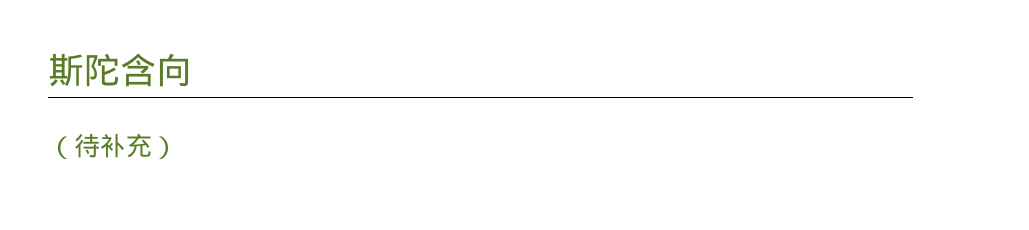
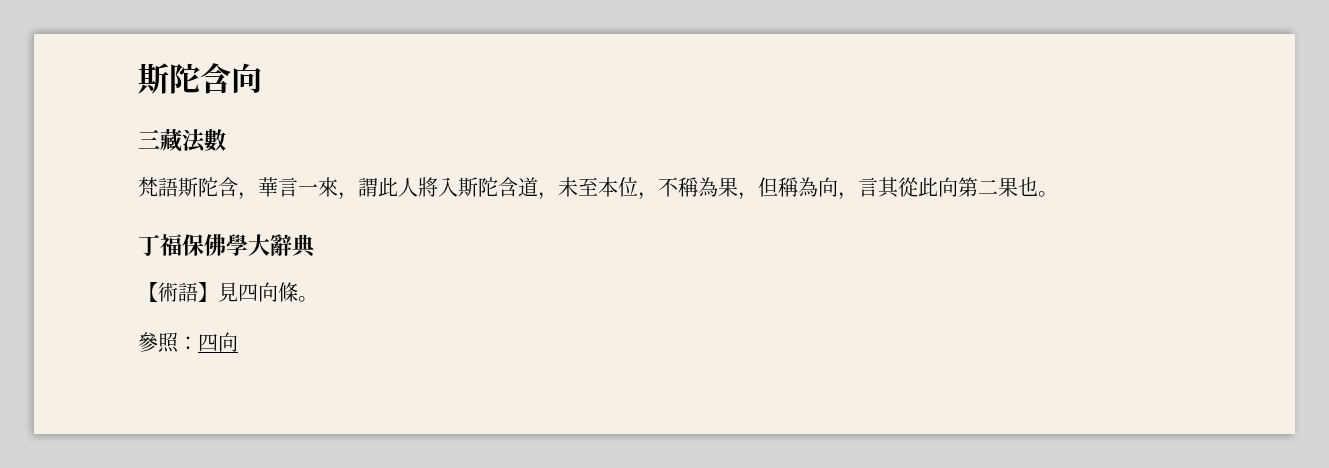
- （待补充）
+ 三藏法數
+ 梵語斯陀含，華言一來，謂此人將入斯陀含道，未至本位，不稱為果，但稱為向，言其從此向第二果也。
+ 丁福保佛學大辭典
+ 【術語】見四向條。
+ 參照：四向

